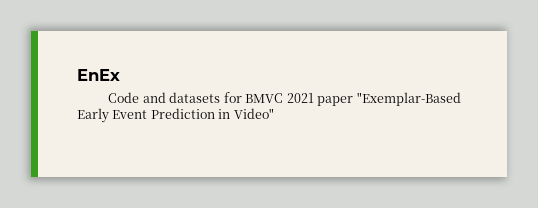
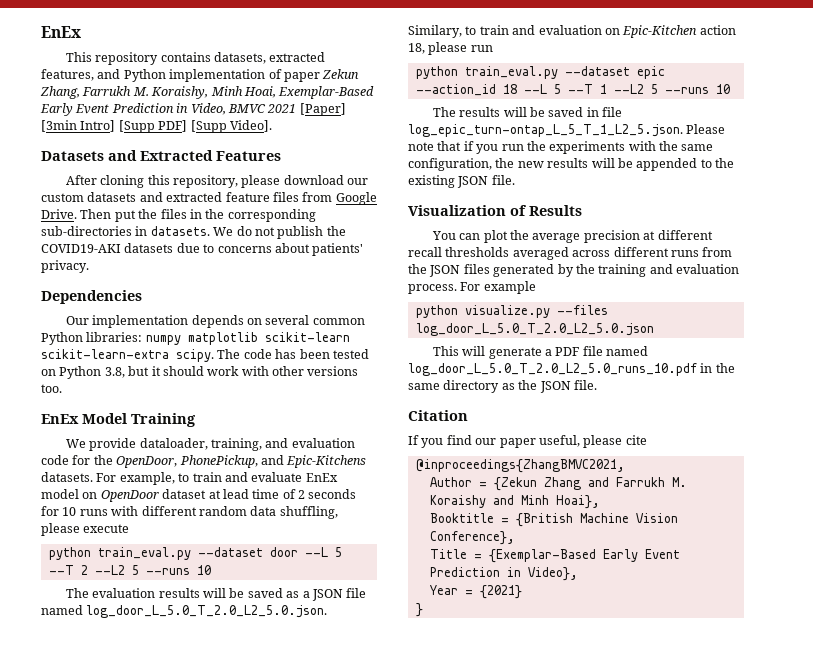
- Code and datasets for BMVC 2021 paper "Exemplar-Based Early Event Prediction in Video"
+ This repository contains datasets, extracted features, and Python implementation of paper Zekun Zhang, Farrukh M. Koraishy, Minh Hoai, Exemplar-Based Early Event Prediction in Video, BMVC 2021 [Paper] [3min Intro] [Supp PDF] [Supp Video].
+ Datasets and Extracted Features
+ After cloning this repository, please download our custom datasets and extracted feature files from Google Drive. Then put the files in the corresponding sub-directories in datasets. We do not publish the COVID19-AKI datasets due to concerns about patients' privacy.
+ Dependencies
+ Our implementation depends on several common Python libraries: numpy matplotlib scikit-learn scikit-learn-extra scipy. The code has been tested on Python 3.8, but it should work with other versions too.
+ EnEx Model Training
+ We provide dataloader, training, and evaluation code for the OpenDoor, PhonePickup, and Epic-Kitchens datasets. For example, to train and evaluate EnEx model on OpenDoor dataset at lead time of 2 seconds for 10 runs with different random data shuffling, please execute
+ python train_eval.py --dataset door --L 5 --T 2 --L2 5 --runs 10
+ The evaluation results will be saved as a JSON file named log_door_L_5.0_T_2.0_L2_5.0.json. Similary, to train and evaluation on Epic-Kitchen action 18, please run
+ python train_eval.py --dataset epic --action_id 18 --L 5 --T 1 --L2 5 --runs 10
+ The results will be saved in file log_epic_turn-ontap_L_5_T_1_L2_5.json. Please note that if you run the experiments with the same configuration, the new results will be appended to the existing JSON file.
+ Visualization of Results
+ You can plot the average precision at different recall thresholds averaged across different runs from the JSON files generated by the training and evaluation process. For example
+ python visualize.py --files log_door_L_5.0_T_2.0_L2_5.0.json
+ This will generate a PDF file named log_door_L_5.0_T_2.0_L2_5.0_runs_10.pdf in the same directory as the JSON file.
+ Citation
+ If you find our paper useful, please cite
+ @inproceedings{ZhangBMVC2021,
+ Author = {Zekun Zhang and Farrukh M. Koraishy and Minh Hoai},
+ Booktitle = {British Machine Vision Conference},
+ Title = {Exemplar-Based Early Event Prediction in Video},
+ Year = {2021}
+ }

